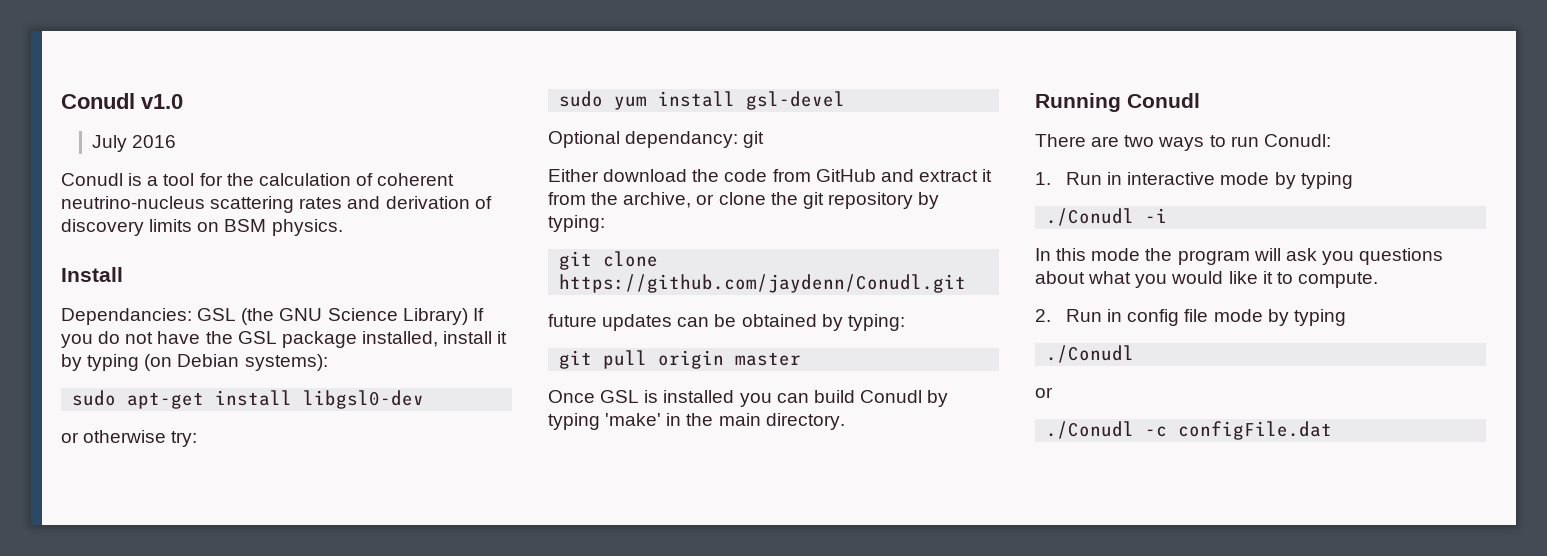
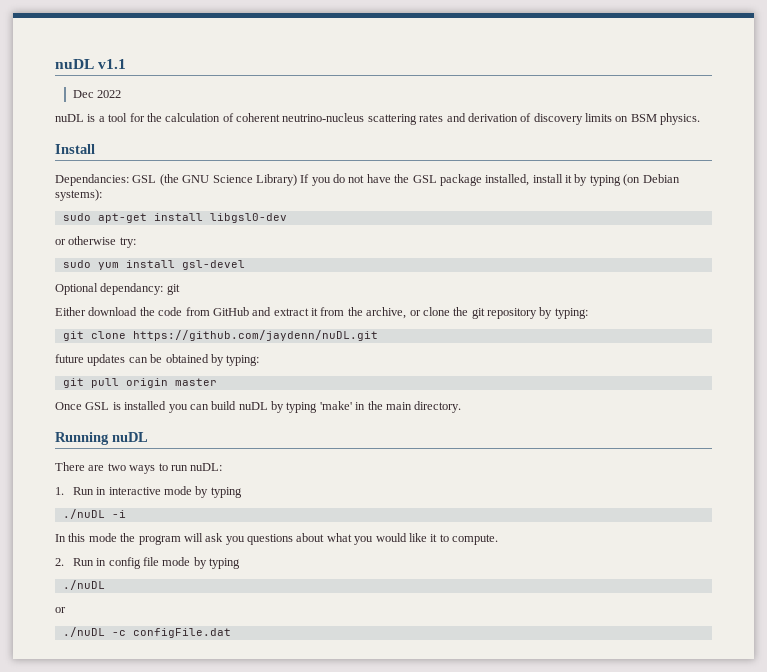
- Conudl v1.0
- July 2016
- Conudl is a tool for the calculation of coherent neutrino-nucleus scattering rates and derivation of discovery limits on BSM physics.
+ nuDL v1.1
+ Dec 2022
+ nuDL is a tool for the calculation of coherent neutrino-nucleus scattering rates and derivation of discovery limits on BSM physics.
- git clone https://github.com/jaydenn/Conudl.git
+ git clone https://github.com/jaydenn/nuDL.git
- Once GSL is installed you can build Conudl by typing 'make' in the main directory.
+ Once GSL is installed you can build nuDL by typing 'make' in the main directory.
- Running Conudl
+ Running nuDL
- There are two ways to run Conudl:
+ There are two ways to run nuDL:
- ./Conudl -i
+ ./nuDL -i
  2. Run in config file mode by typing
- ./Conudl
+ ./nuDL
- ./Conudl -c configFile.dat
+ ./nuDL -c configFile.dat

